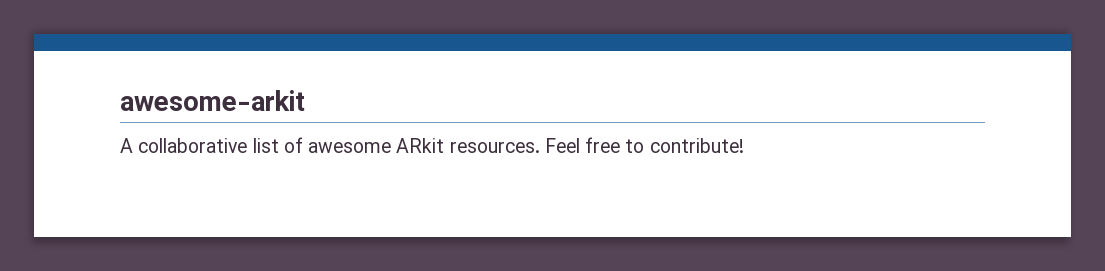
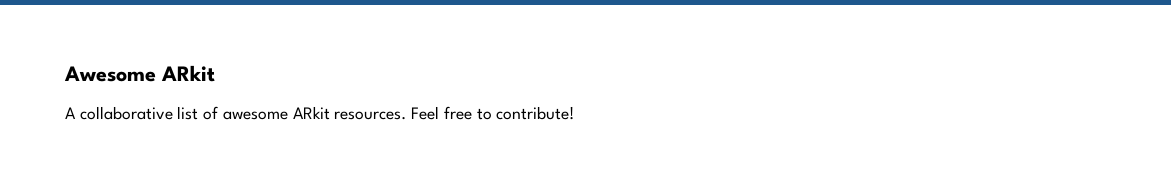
- awesome-arkit
+ Awesome ARkit

